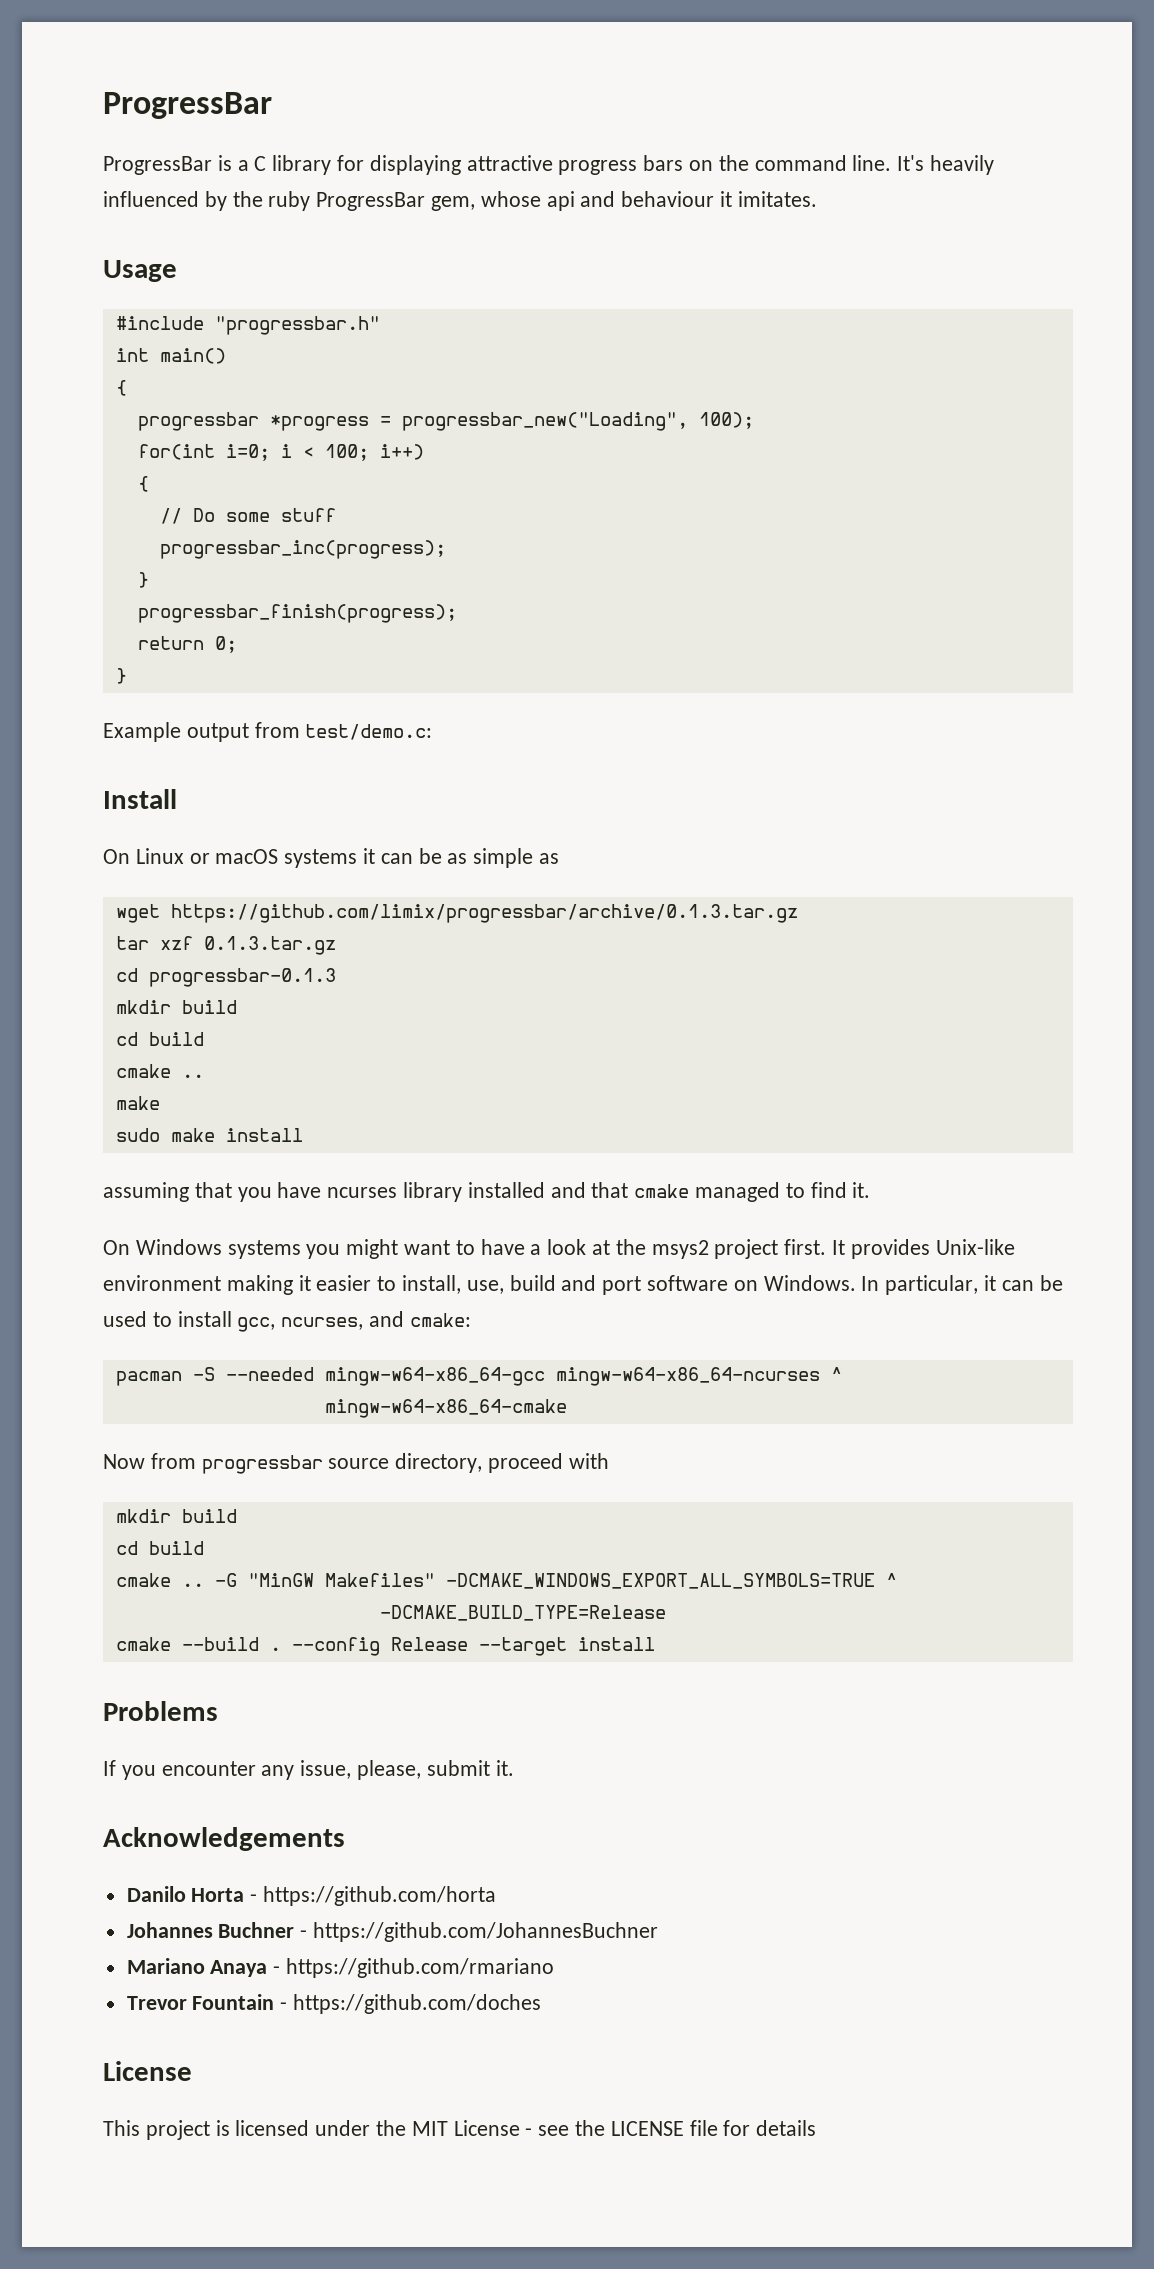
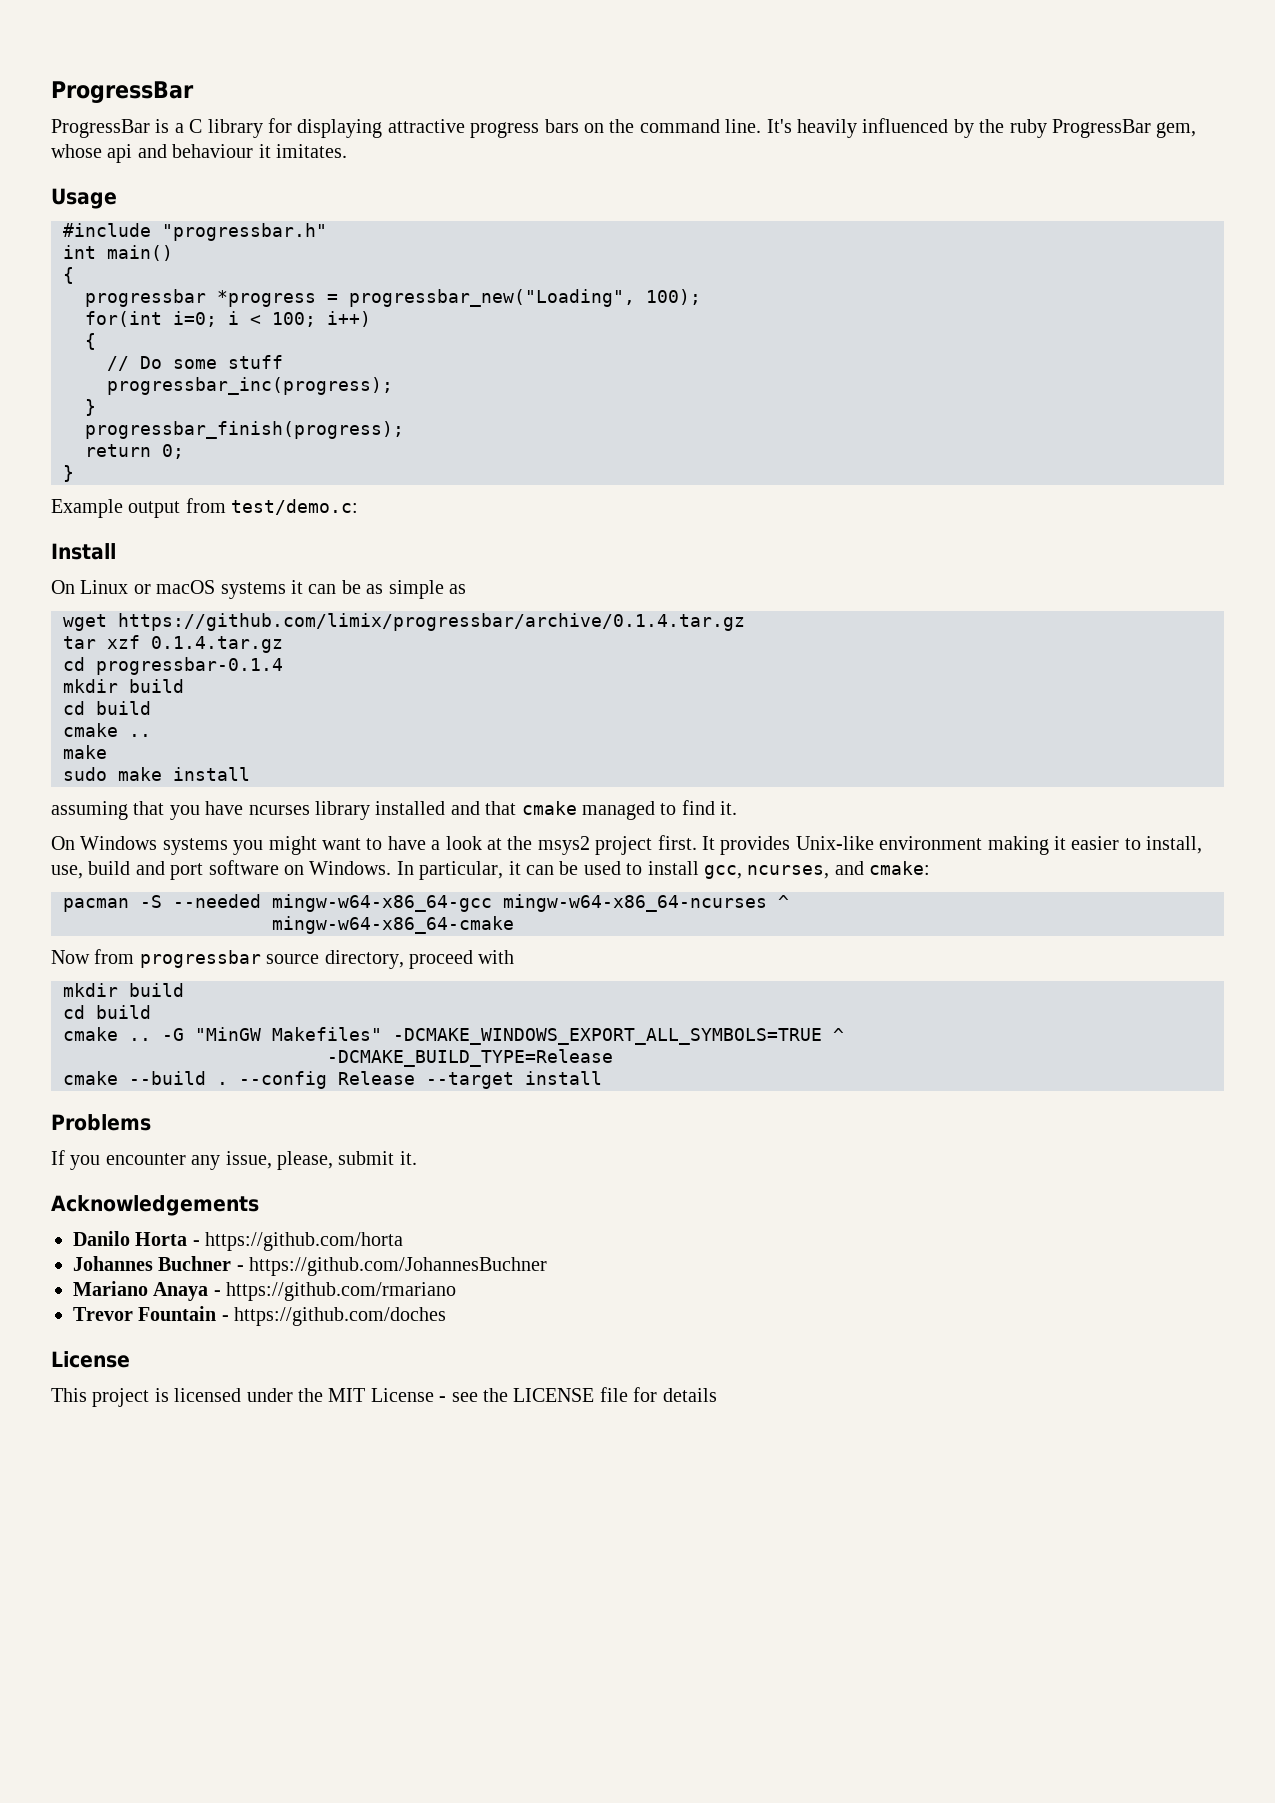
- wget https://github.com/limix/progressbar/archive/0.1.3.tar.gz
+ wget https://github.com/limix/progressbar/archive/0.1.4.tar.gz
- tar xzf 0.1.3.tar.gz
- cd progressbar-0.1.3
+ tar xzf 0.1.4.tar.gz
+ cd progressbar-0.1.4

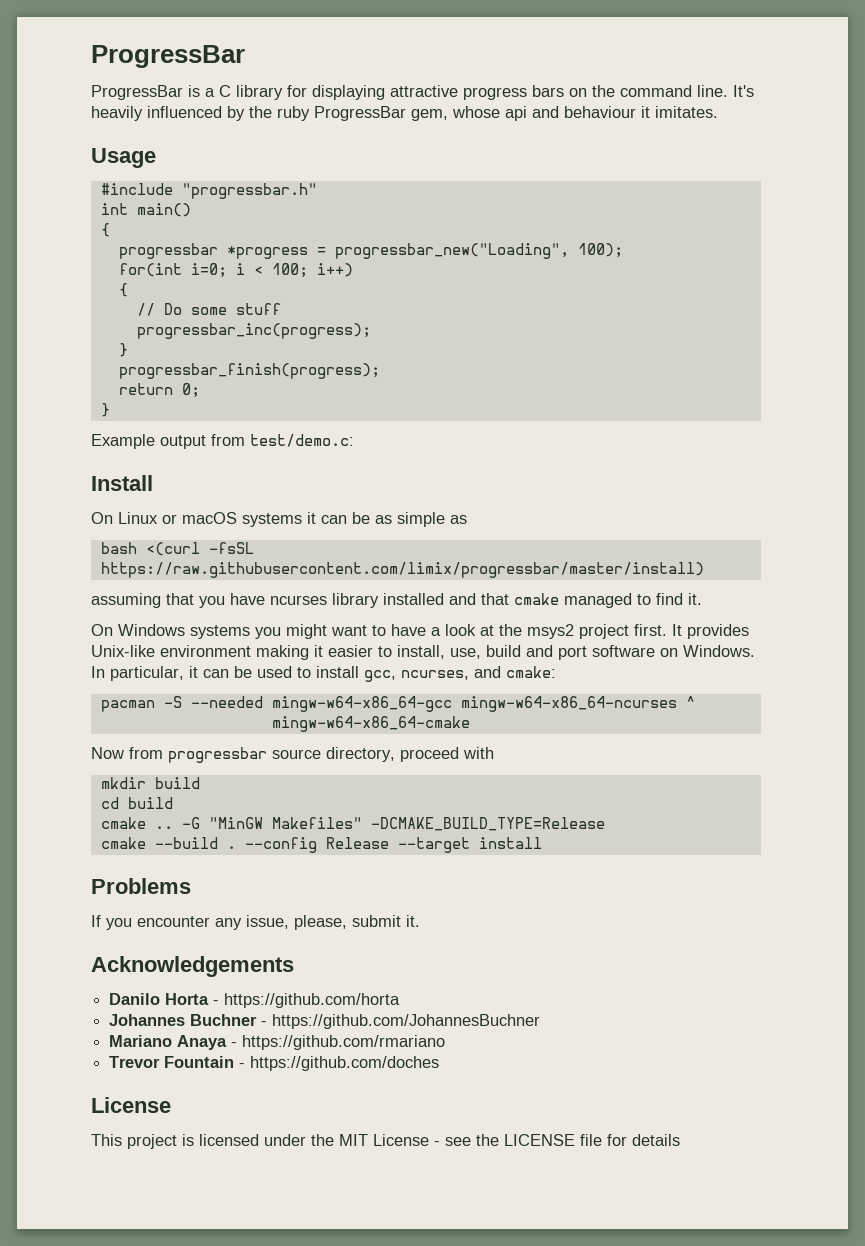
- wget https://github.com/limix/progressbar/archive/0.1.4.tar.gz
- tar xzf 0.1.4.tar.gz
- cd progressbar-0.1.4
- mkdir build
- cd build
- cmake ..
- make
- sudo make install
+ bash <(curl -fsSL https://raw.githubusercontent.com/limix/progressbar/master/install)
- -G "MinGW Makefiles" -DCMAKE_WINDOWS_EXPORT_ALL_SYMBOLS=TRUE ^
- -DCMAKE_BUILD_TYPE=Release
+ -G "MinGW Makefiles" -DCMAKE_BUILD_TYPE=Release

